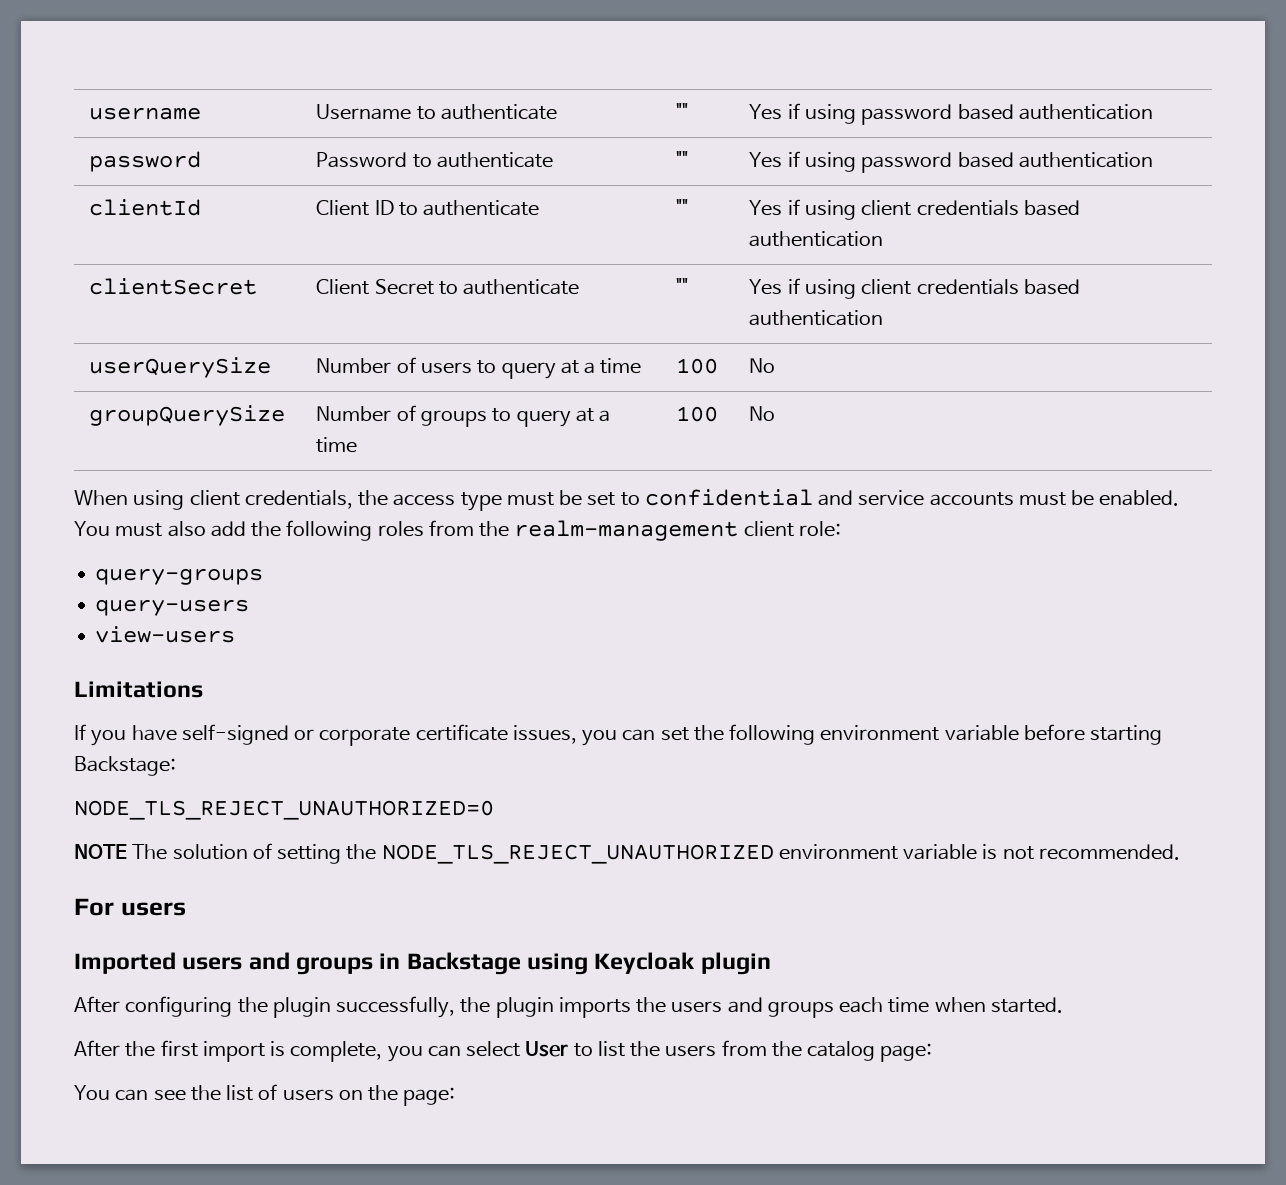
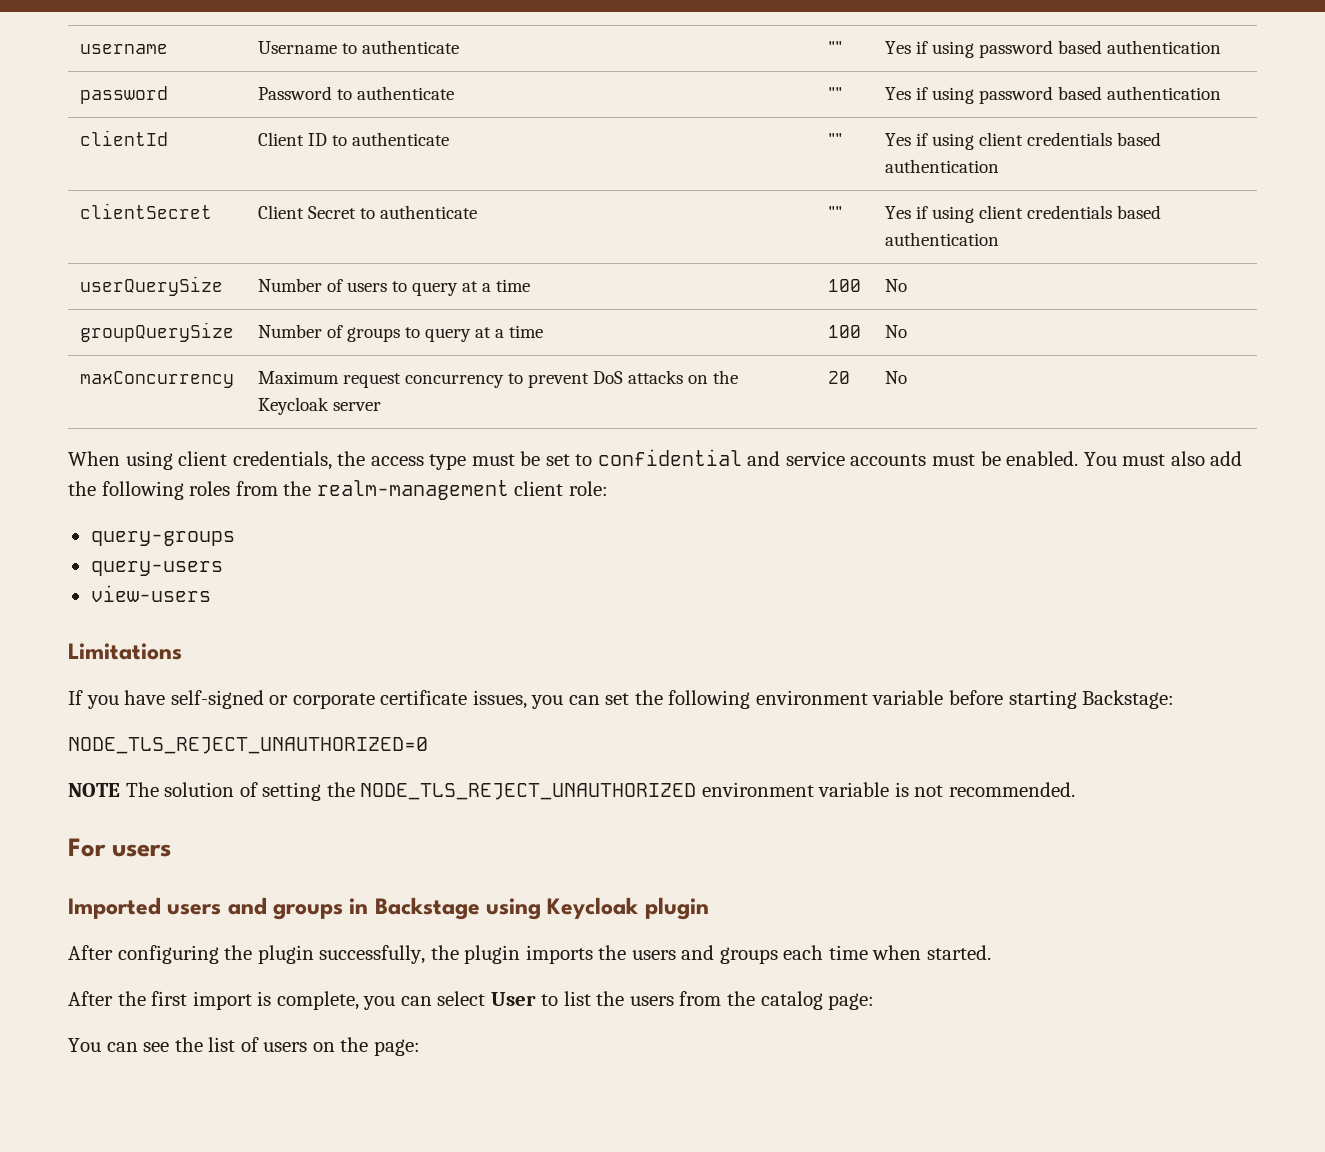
+ maxConcurrency | Maximum request concurrency to prevent DoS attacks on the Keycloak server | 20 | No

